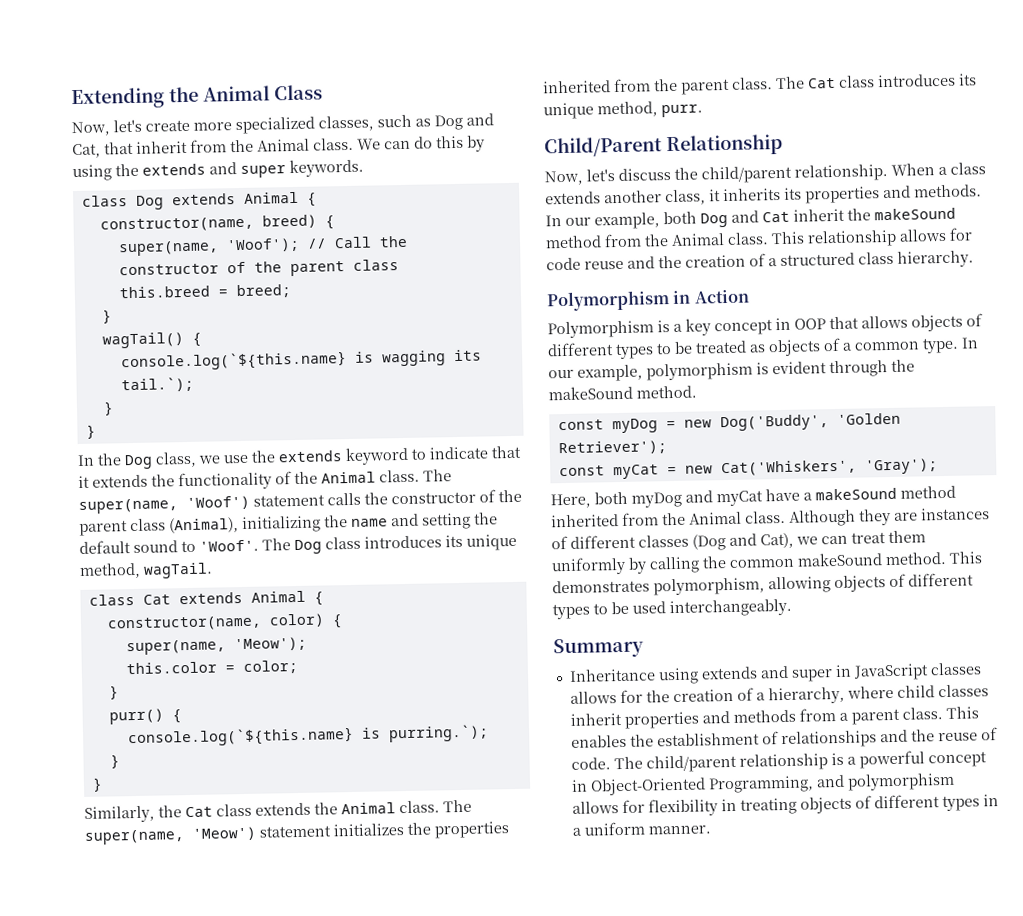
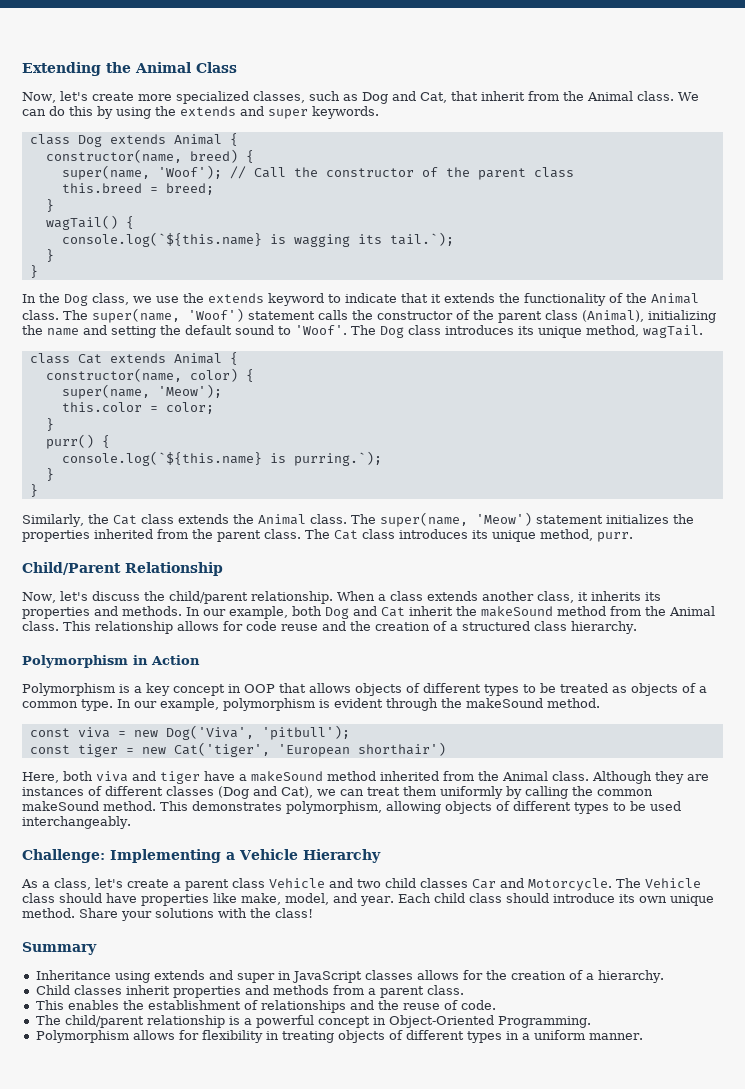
- const myDog = new Dog('Buddy', 'Golden Retriever');
- const myCat = new Cat('Whiskers', 'Gray');
+ const viva = new Dog('Viva', 'pitbull');
+ const tiger = new Cat('tiger', 'European shorthair')
- Here, both myDog and myCat have a makeSound method inherited from the Animal class.
+ Here, both viva and tiger have a makeSound method inherited from the Animal class.
+ Challenge: Implementing a Vehicle Hierarchy
+ As a class, let's create a parent class Vehicle and two child classes Car and Motorcycle. The Vehicle class should have properties like make, model, and year. Each child class should introduce its own unique method. Share your solutions with the class!
- Inheritance using extends and super in JavaScript classes allows for the creation of a hierarchy, where child classes inherit properties and methods from a parent class. This enables the establishment of relationships and the reuse of code. The child/parent relationship is a powerful concept in Object-Oriented Programming, and polymorphism allows for flexibility in treating objects of different types in a uniform manner.
+ Inheritance using extends and super in JavaScript classes allows for the creation of a hierarchy.
+ Child classes inherit properties and methods from a parent class.
+ This enables the establishment of relationships and the reuse of code.
+ The child/parent relationship is a powerful concept in Object-Oriented Programming.
+ Polymorphism allows for flexibility in treating objects of different types in a uniform manner.

